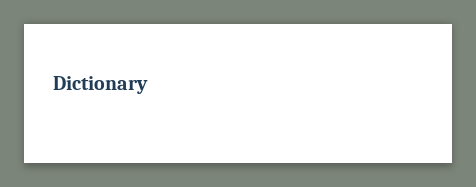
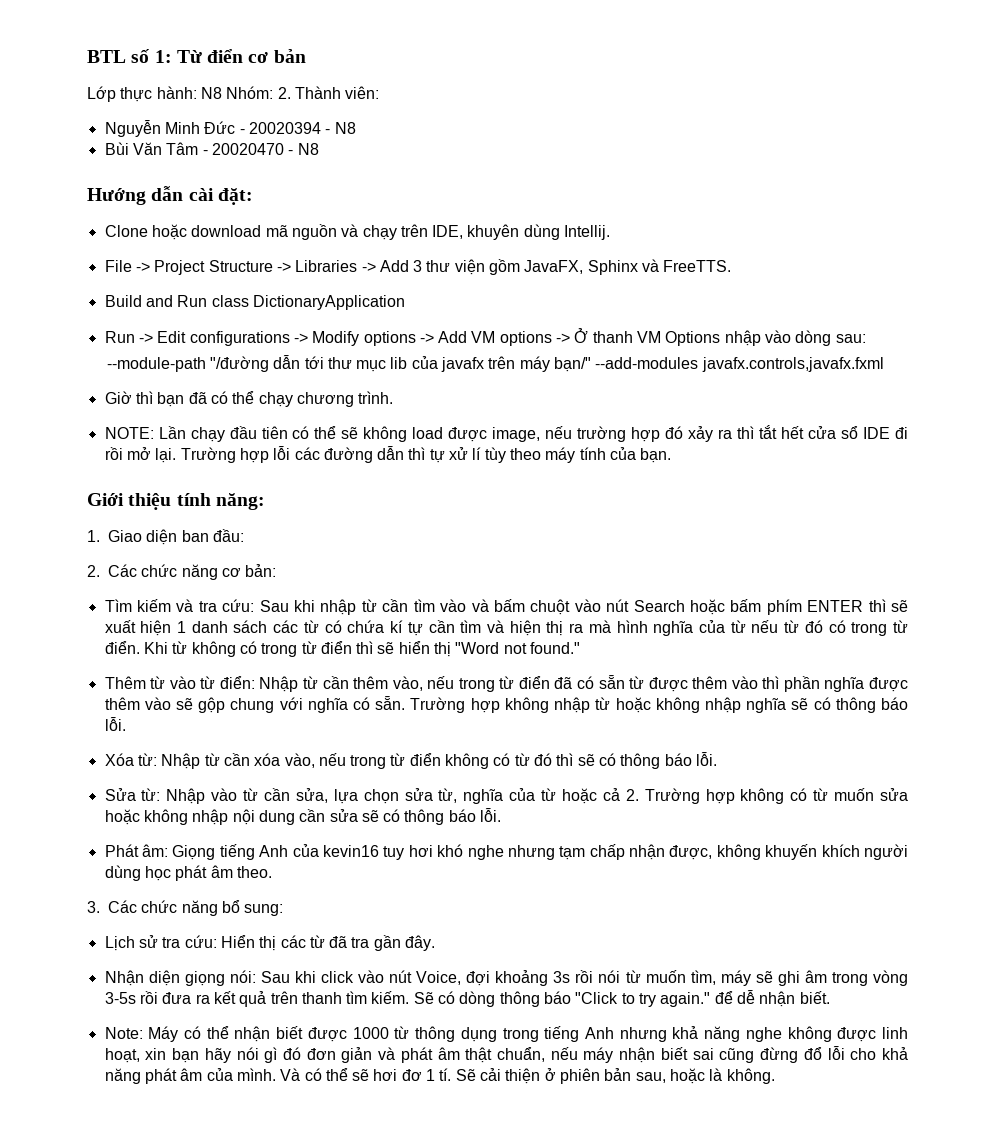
- Dictionary
+ BTL số 1: Từ điển cơ bản
+ Lớp thực hành: N8 Nhóm: 2. Thành viên:
+ Nguyễn Minh Đức - 20020394 - N8
+ Bùi Văn Tâm - 20020470 - N8
+ Hướng dẫn cài đặt:
+ Clone hoặc download mã nguồn và chạy trên IDE, khuyên dùng Intellij.
+ File -> Project Structure -> Libraries -> Add 3 thư viện gồm JavaFX, Sphinx và FreeTTS.
+ Build and Run class DictionaryApplication
+ Run -> Edit configurations -> Modify options -> Add VM options -> Ở thanh VM Options nhập vào dòng sau:
+ --module-path "/đường dẫn tới thư mục lib của javafx trên máy bạn/" --add-modules javafx.controls,javafx.fxml
+ Giờ thì bạn đã có thể chạy chương trình.
+ NOTE: Lần chạy đầu tiên có thể sẽ không load được image, nếu trường hợp đó xảy ra thì tắt hết cửa sổ IDE đi rồi mở lại. Trường hợp lỗi các đường dẫn thì tự xử lí tùy theo máy tính của bạn.
+ Giới thiệu tính năng:
+ 1. Giao diện ban đầu:
+ 2. Các chức năng cơ bản:
+ Tìm kiếm và tra cứu: Sau khi nhập từ cần tìm vào và bấm chuột vào nút Search hoặc bấm phím ENTER thì sẽ xuất hiện 1 danh sách các từ có chứa kí tự cần tìm và hiện thị ra mà hình nghĩa của từ nếu từ đó có trong từ điển. Khi từ không có trong từ điển thì sẽ hiển thị "Word not found."
+ Thêm từ vào từ điển: Nhập từ cần thêm vào, nếu trong từ điển đã có sẵn từ được thêm vào thì phần nghĩa được thêm vào sẽ gộp chung với nghĩa có sẵn. Trường hợp không nhập từ hoặc không nhập nghĩa sẽ có thông báo lỗi.
+ Xóa từ: Nhập từ cần xóa vào, nếu trong từ điển không có từ đó thì sẽ có thông báo lỗi.
+ Sửa từ: Nhập vào từ cần sửa, lựa chọn sửa từ, nghĩa của từ hoặc cả 2. Trường hợp không có từ muốn sửa hoặc không nhập nội dung cần sửa sẽ có thông báo lỗi.
+ Phát âm: Giọng tiếng Anh của kevin16 tuy hơi khó nghe nhưng tạm chấp nhận được, không khuyến khích người dùng học phát âm theo.
+ 3. Các chức năng bổ sung:
+ Lịch sử tra cứu: Hiển thị các từ đã tra gần đây.
+ Nhận diện giọng nói: Sau khi click vào nút Voice, đợi khoảng 3s rồi nói từ muốn tìm, máy sẽ ghi âm trong vòng 3-5s rồi đưa ra kết quả trên thanh tìm kiếm. Sẽ có dòng thông báo "Click to try again." để dễ nhận biết.
+ Note: Máy có thể nhận biết được 1000 từ thông dụng trong tiếng Anh nhưng khả năng nghe không được linh hoạt, xin bạn hãy nói gì đó đơn giản và phát âm thật chuẩn, nếu máy nhận biết sai cũng đừng đổ lỗi cho khả năng phát âm của mình. Và có thể sẽ hơi đơ 1 tí. Sẽ cải thiện ở phiên bản sau, hoặc là không.

